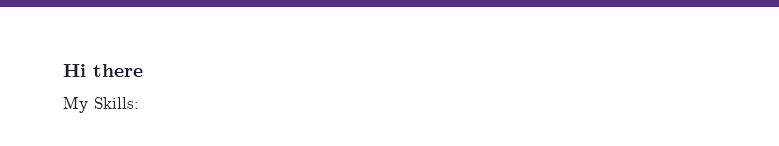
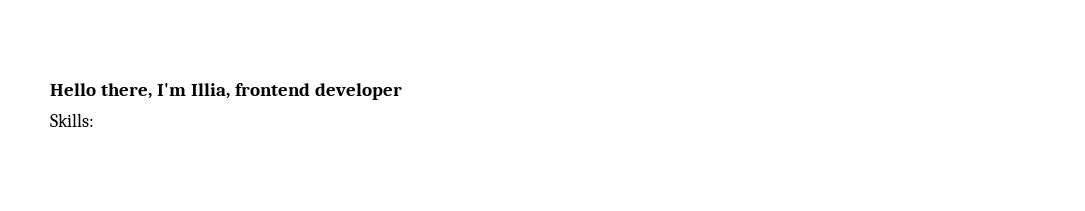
- Hi there
- My Skills:
+ Hello there, I'm Illia, frontend developer
+ Skills:

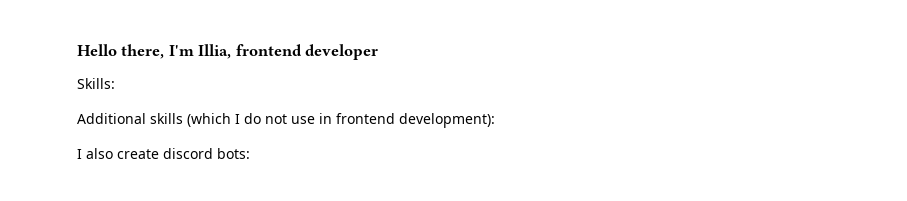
+ Additional skills (which I do not use in frontend development):
+ I also create discord bots:

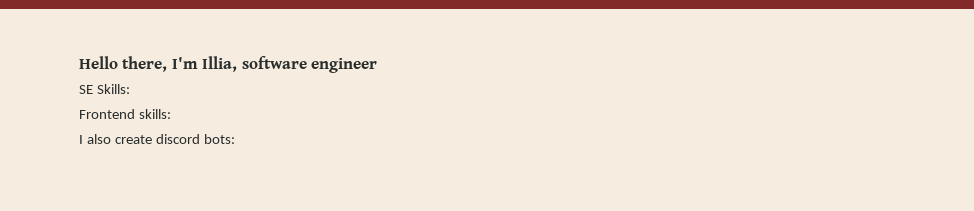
- Hello there, I'm Illia, frontend developer
- Skills:
- Additional skills (which I do not use in frontend development):
+ Hello there, I'm Illia, software engineer
+ SE Skills:
+ Frontend skills:

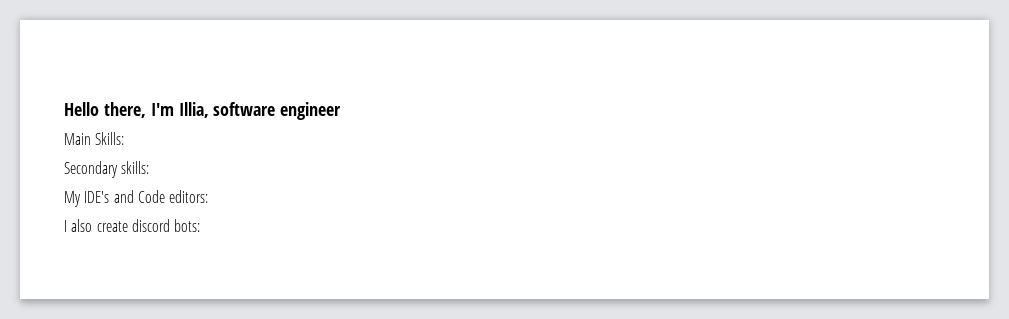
- SE Skills:
+ Main Skills:
- Frontend skills:
+ Secondary skills:
+ My IDE's and Code editors:

